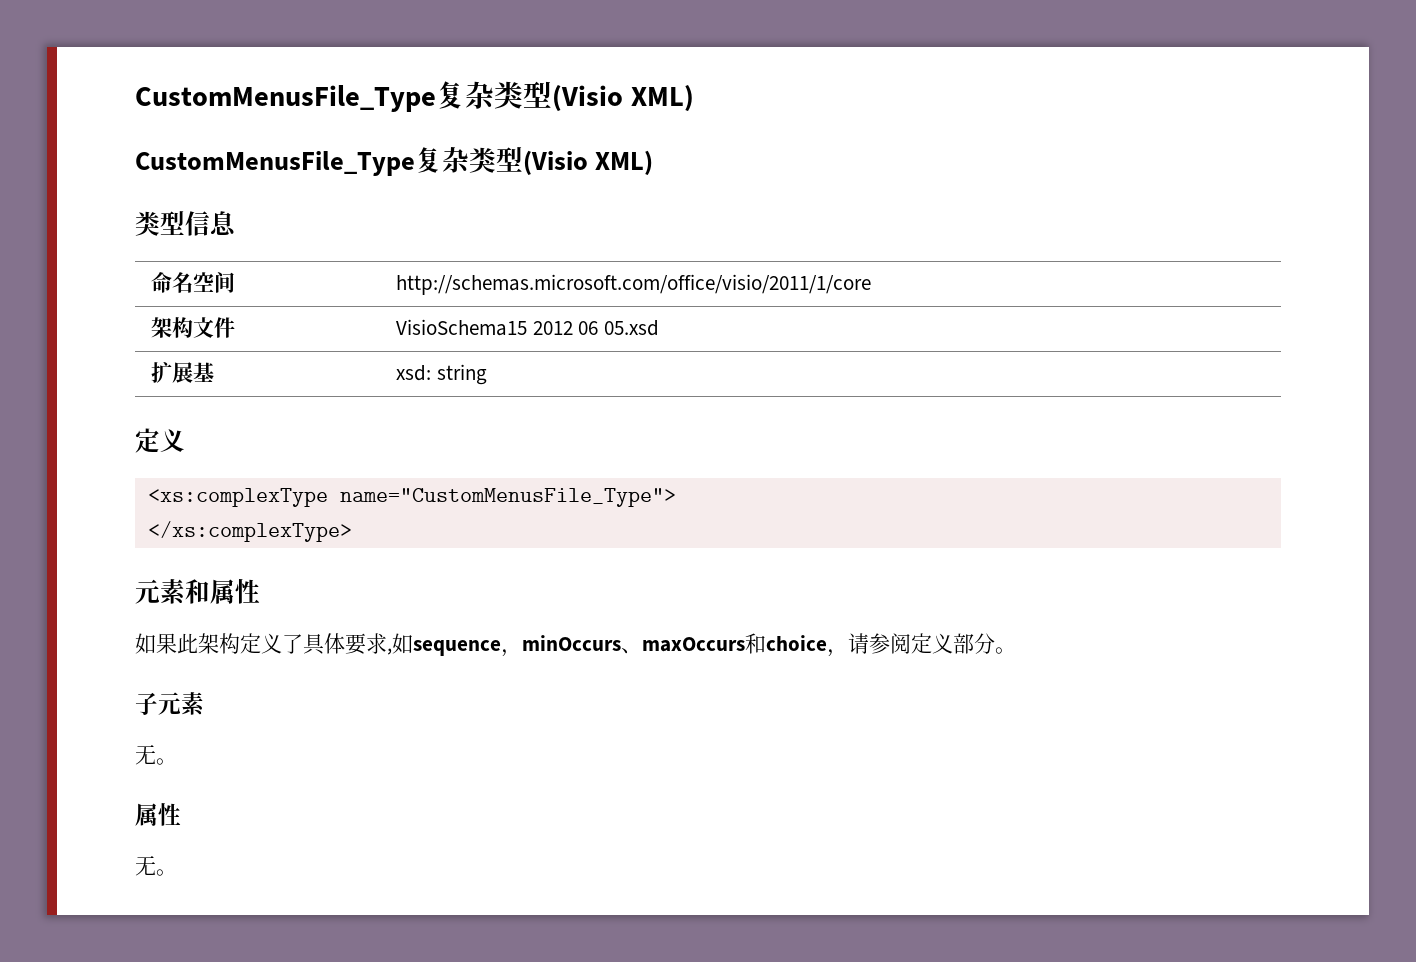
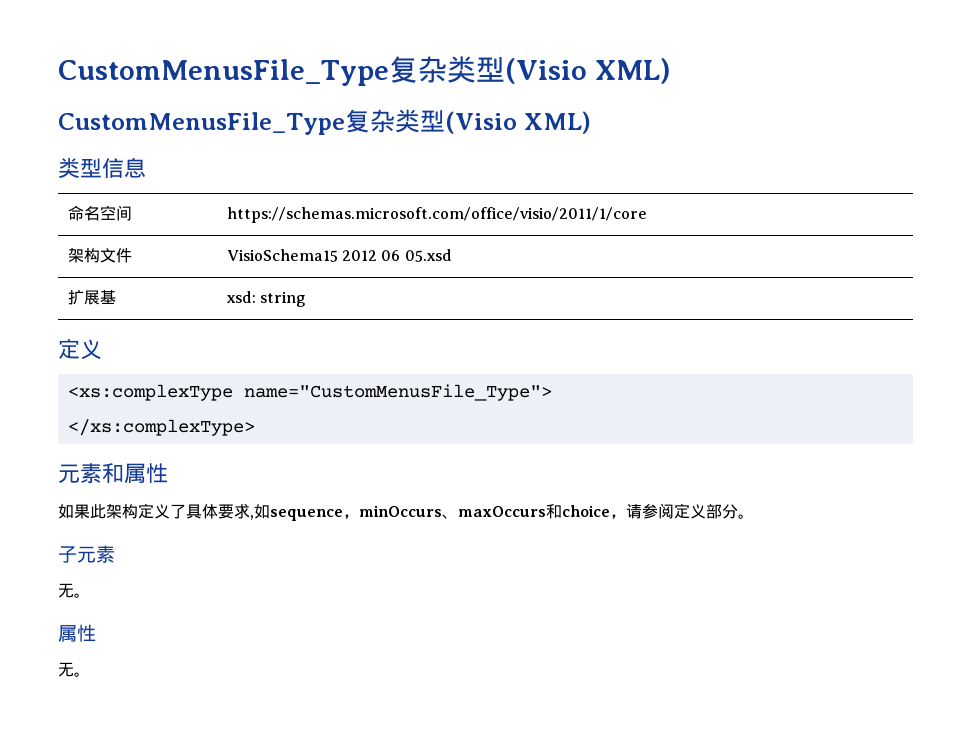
- 命名空间 | http://schemas.microsoft.com/office/visio/2011/1/core
+ 命名空间 | https://schemas.microsoft.com/office/visio/2011/1/core

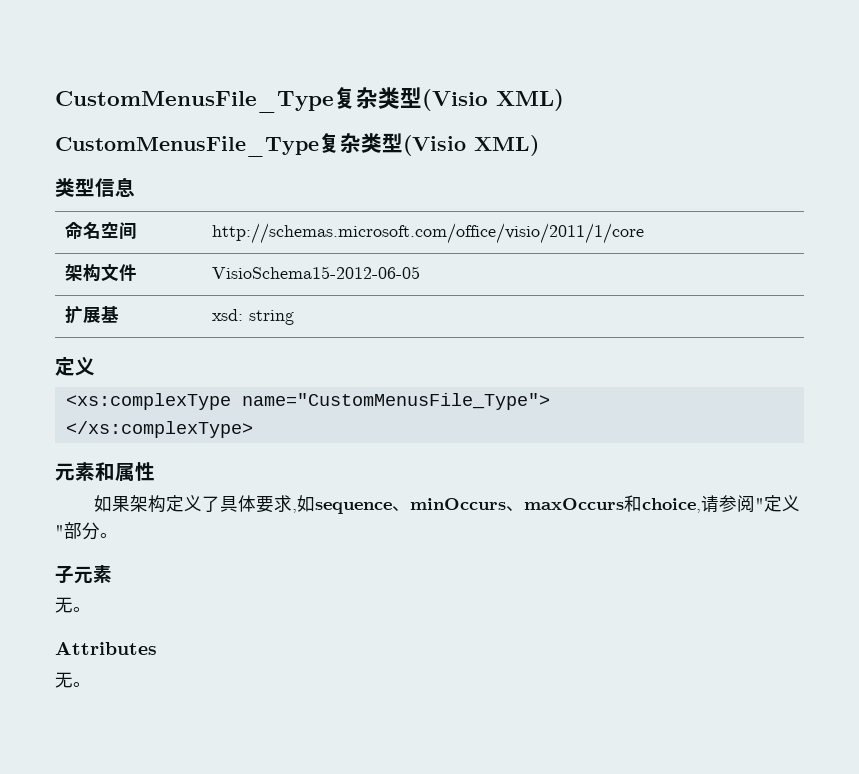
- 命名空间 | https://schemas.microsoft.com/office/visio/2011/1/core
+ 命名空间 | http://schemas.microsoft.com/office/visio/2011/1/core
- 架构文件 | VisioSchema15 2012 06 05.xsd
+ 架构文件 | VisioSchema15-2012-06-05
- 如果此架构定义了具体要求,如sequence，minOccurs、maxOccurs和choice，请参阅定义部分。
+ 如果架构定义了具体要求,如sequence、minOccurs、maxOccurs和choice,请参阅"定义"部分。
  子元素
  无。
- 属性
+ Attributes

